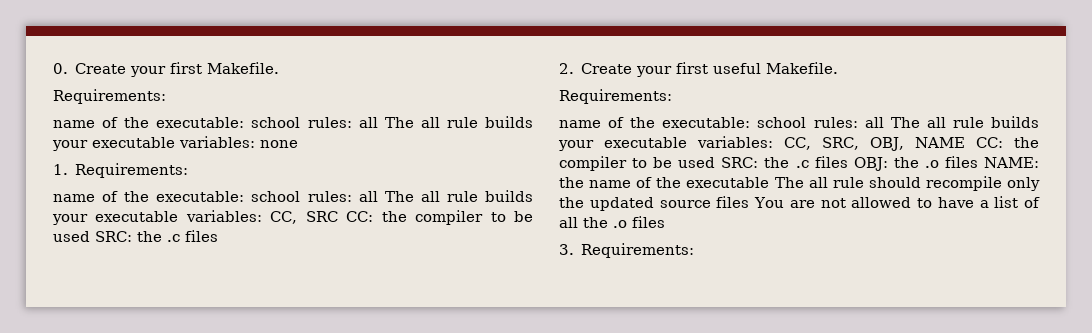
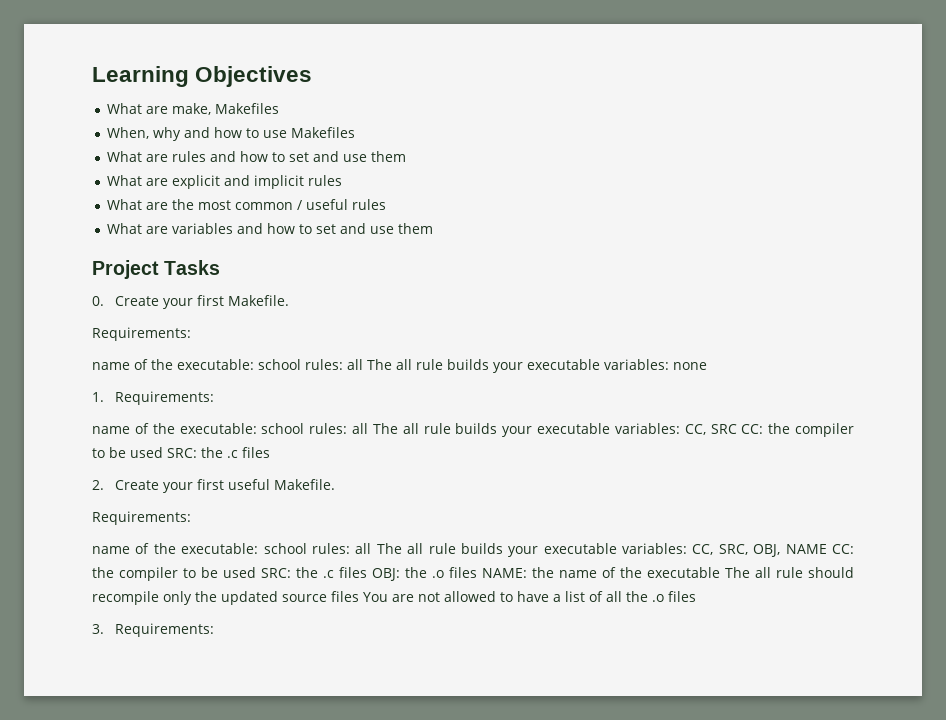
+ Learning Objectives
+ What are make, Makefiles
+ When, why and how to use Makefiles
+ What are rules and how to set and use them
+ What are explicit and implicit rules
+ What are the most common / useful rules
+ What are variables and how to set and use them
+ Project Tasks

